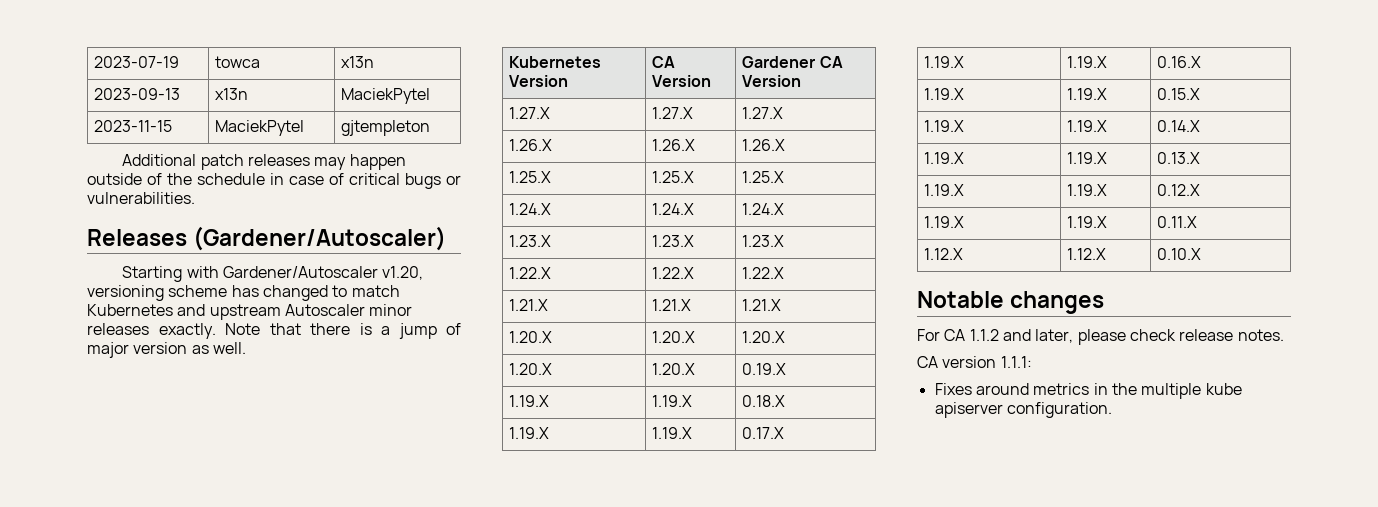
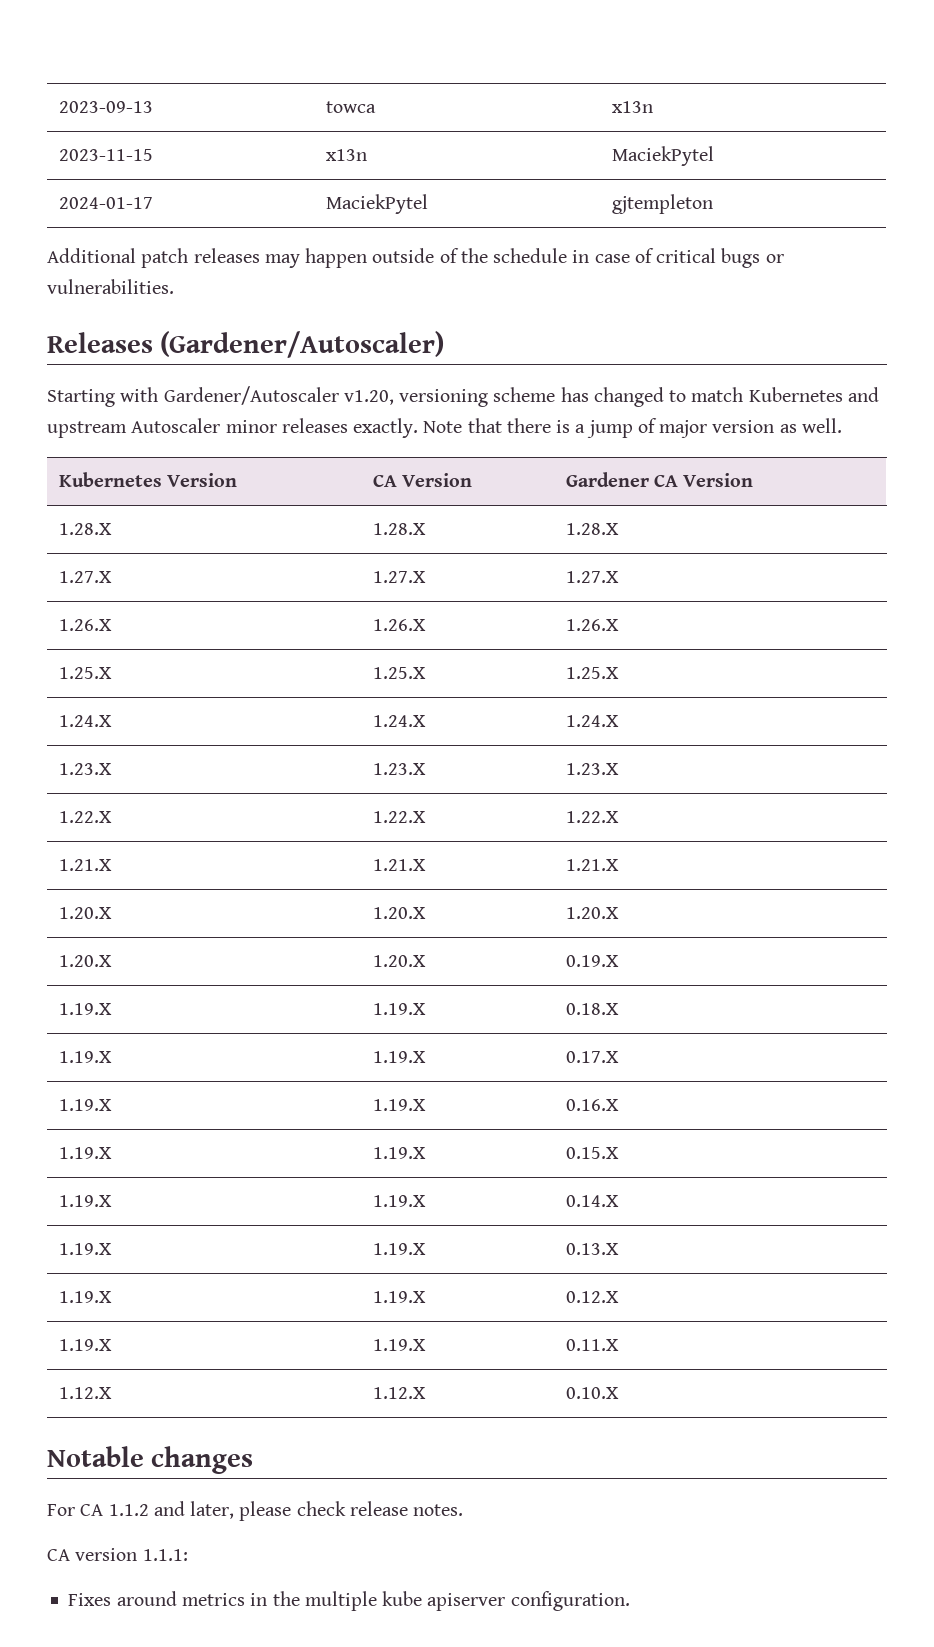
- 2023-07-19 | towca | x13n
+ 2023-09-13 | towca | x13n
- 2023-09-13 | x13n | MaciekPytel
+ 2023-11-15 | x13n | MaciekPytel
- 2023-11-15 | MaciekPytel | gjtempleton
+ 2024-01-17 | MaciekPytel | gjtempleton
+ 1.28.X | 1.28.X | 1.28.X

